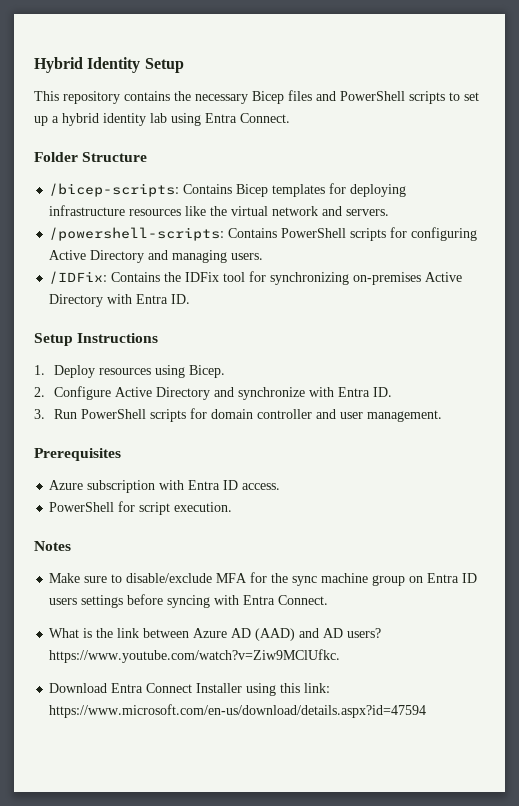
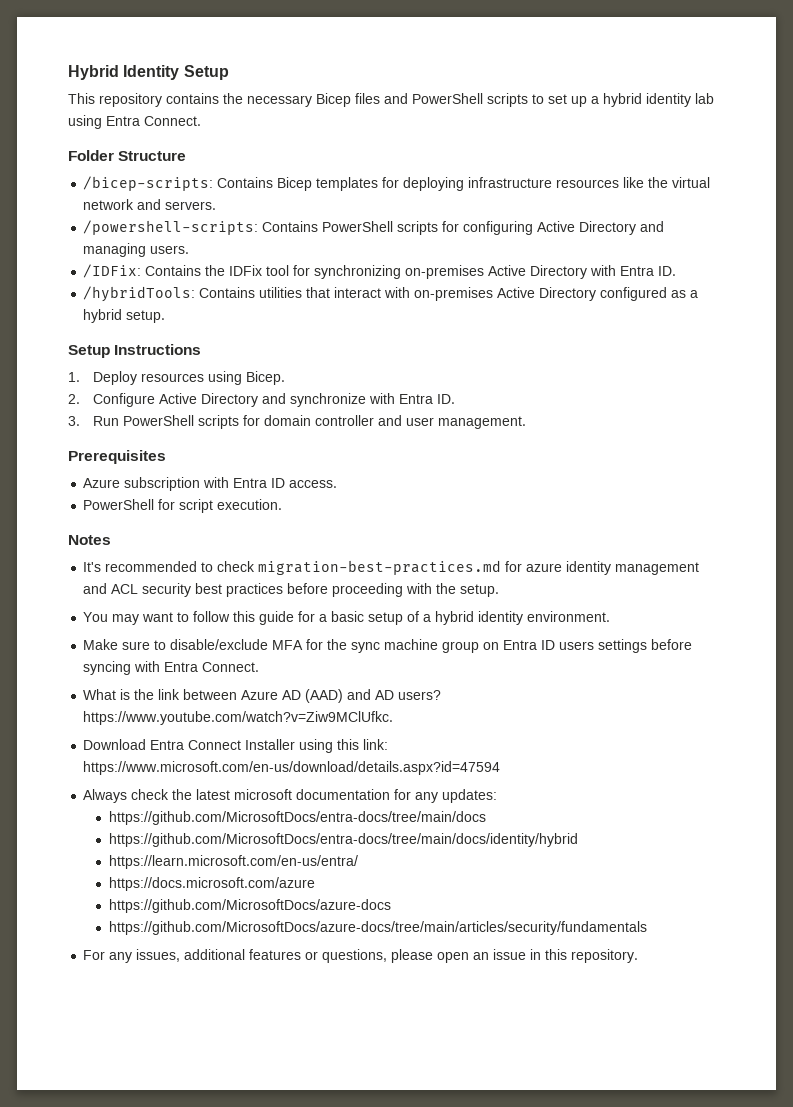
+ /hybridTools: Contains utilities that interact with on-premises Active Directory configured as a hybrid setup.
+ It's recommended to check migration-best-practices.md for azure identity management and ACL security best practices before proceeding with the setup.
+ You may want to follow this guide for a basic setup of a hybrid identity environment.
+ Always check the latest microsoft documentation for any updates:
+ https://github.com/MicrosoftDocs/entra-docs/tree/main/docs
+ https://github.com/MicrosoftDocs/entra-docs/tree/main/docs/identity/hybrid
+ https://learn.microsoft.com/en-us/entra/
+ https://docs.microsoft.com/azure
+ https://github.com/MicrosoftDocs/azure-docs
+ https://github.com/MicrosoftDocs/azure-docs/tree/main/articles/security/fundamentals
+ For any issues, additional features or questions, please open an issue in this repository.

